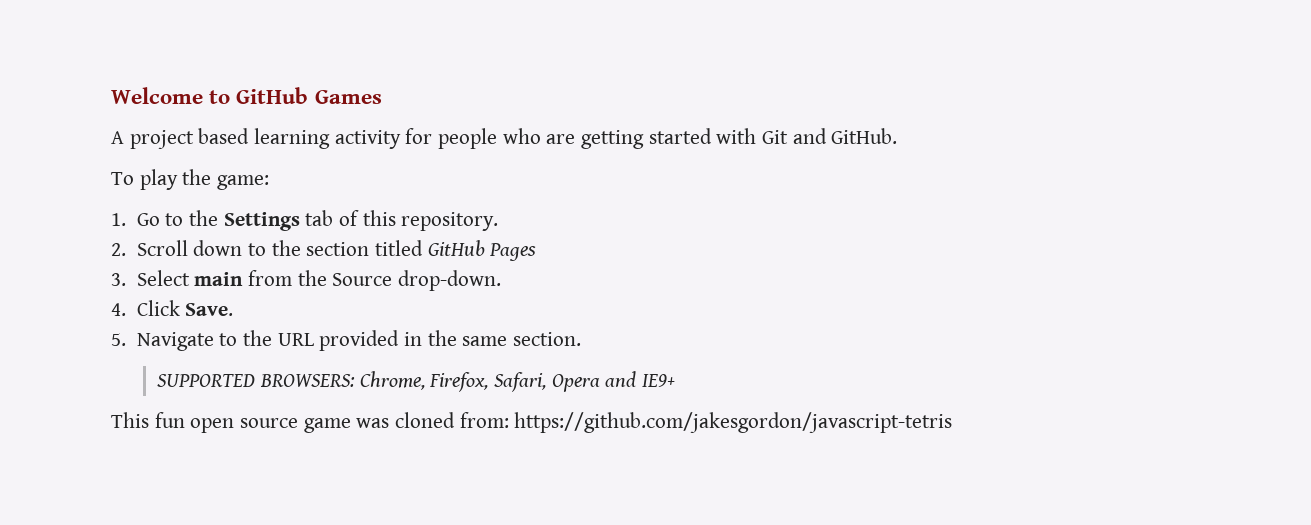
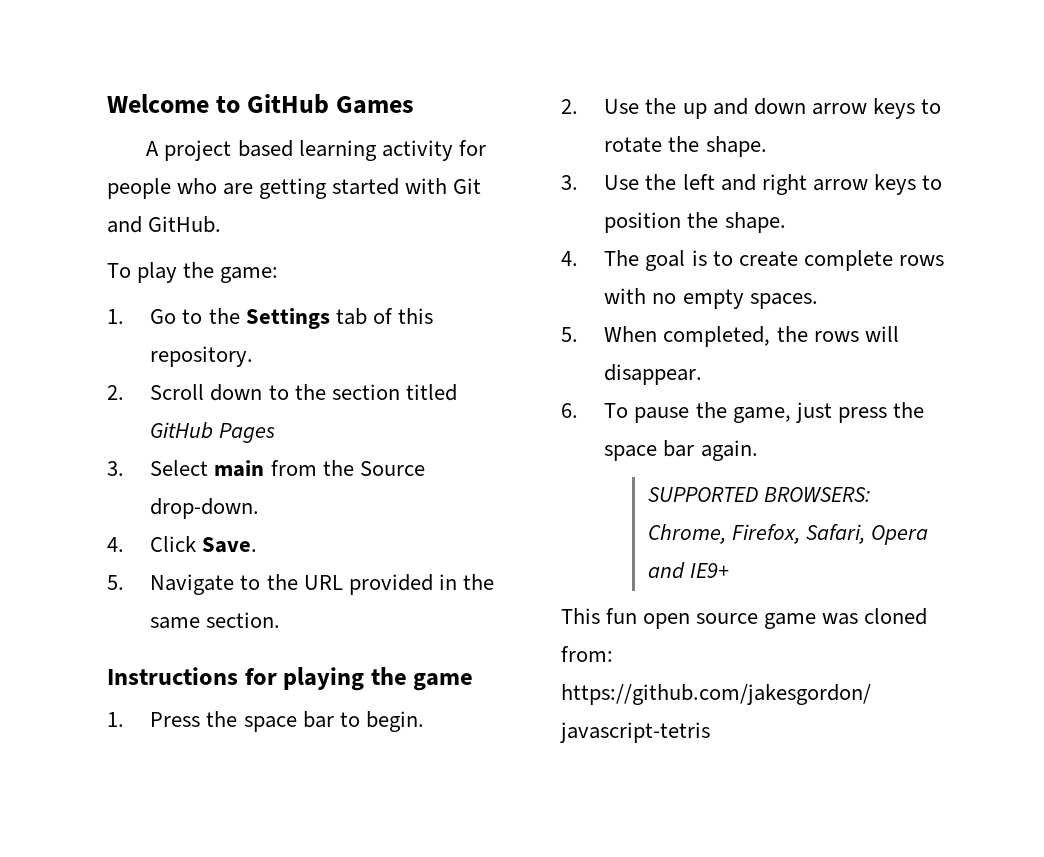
+ Instructions for playing the game
+ 1. Press the space bar to begin.
+ 2. Use the up and down arrow keys to rotate the shape.
+ 3. Use the left and right arrow keys to position the shape.
+ 4. The goal is to create complete rows with no empty spaces.
+ 5. When completed, the rows will disappear.
+ 6. To pause the game, just press the space bar again.

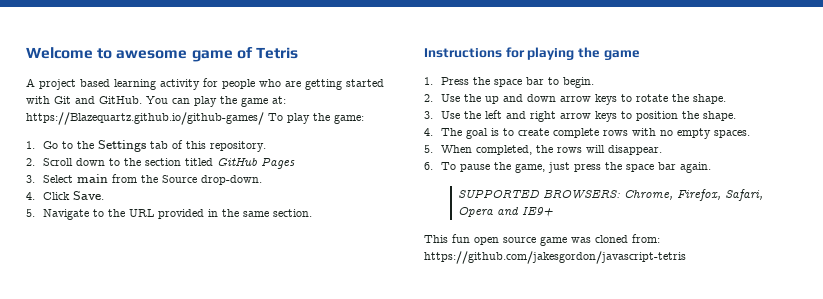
- Welcome to GitHub Games
+ Welcome to awesome game of Tetris
- A project based learning activity for people who are getting started with Git and GitHub.
- To play the game:
+ A project based learning activity for people who are getting started with Git and GitHub. You can play the game at: https://Blazequartz.github.io/github-games/ To play the game:

